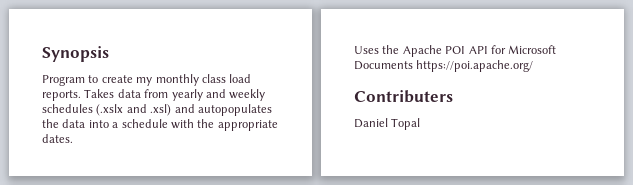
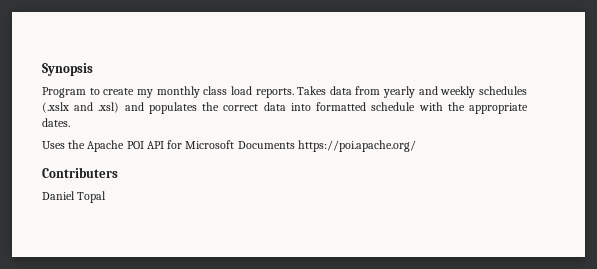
- Takes data from yearly and weekly schedules (.xslx and .xsl) and autopopulates the data into a schedule with the appropriate dates.
+ Takes data from yearly and weekly schedules (.xslx and .xsl) and populates the correct data into formatted schedule with the appropriate dates.

